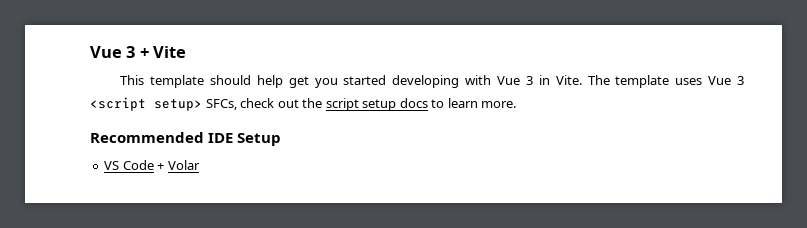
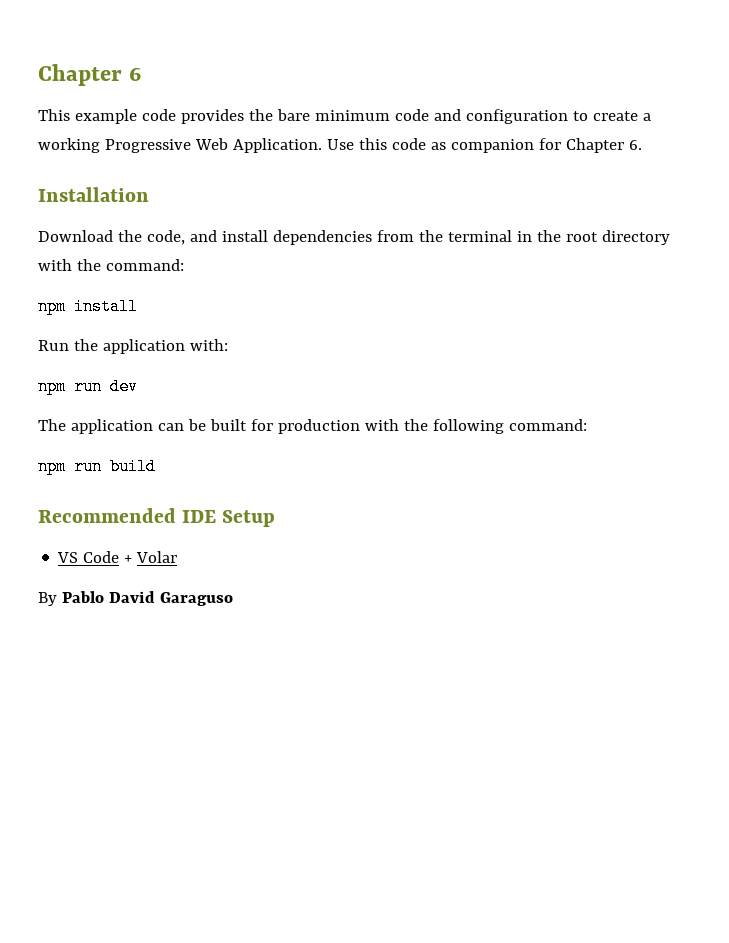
- Vue 3 + Vite
- This template should help get you started developing with Vue 3 in Vite. The template uses Vue 3 <script setup> SFCs, check out the script setup docs to learn more.
+ Chapter 6
+ This example code provides the bare minimum code and configuration to create a working Progressive Web Application. Use this code as companion for Chapter 6.
+ Installation
+ Download the code, and install dependencies from the terminal in the root directory with the command:
+ npm install
+ Run the application with:
+ npm run dev
+ The application can be built for production with the following command:
+ npm run build
+ By Pablo David Garaguso

